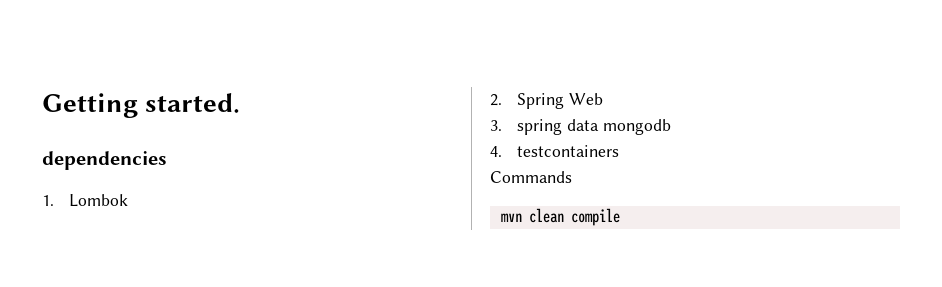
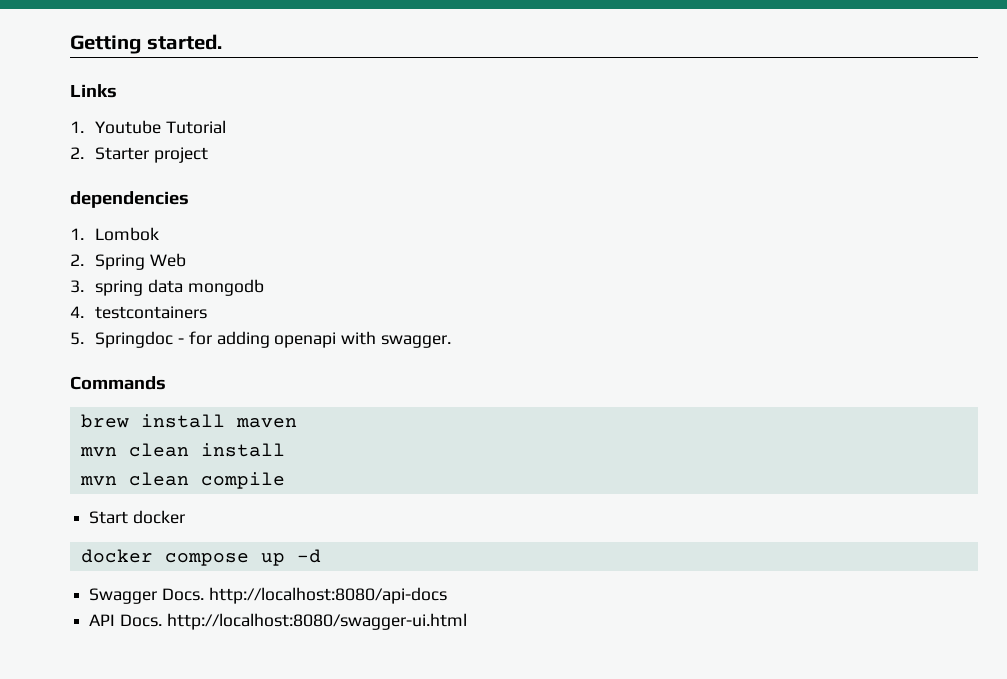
+ Links
+ 1. Youtube Tutorial
+ 2. Starter project
+ 5. Springdoc - for adding openapi with swagger.
  Commands
+ brew install maven
+ mvn clean install
  mvn clean compile
+ Start docker
+ docker compose up -d
+ Swagger Docs. http://localhost:8080/api-docs
+ API Docs. http://localhost:8080/swagger-ui.html

